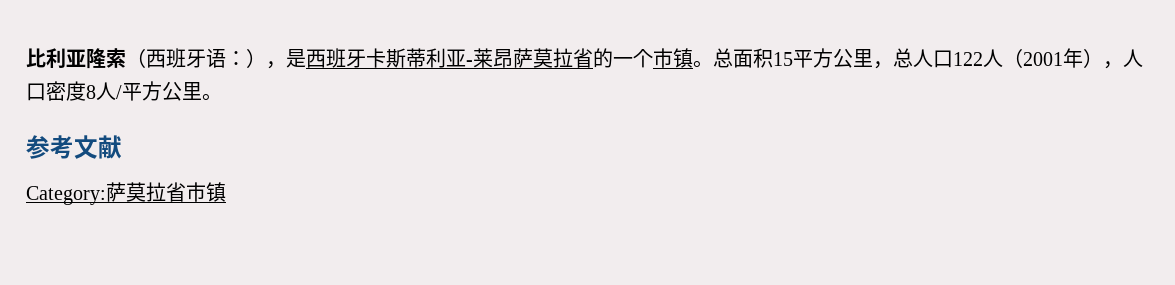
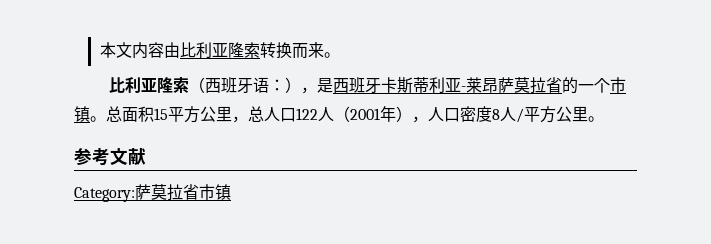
+ 本文内容由比利亚隆索转换而来。

